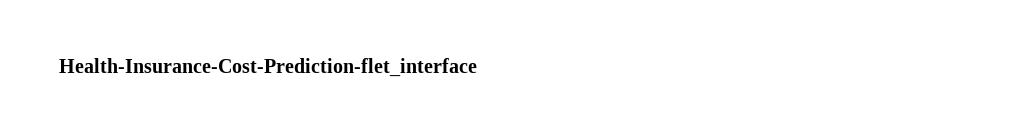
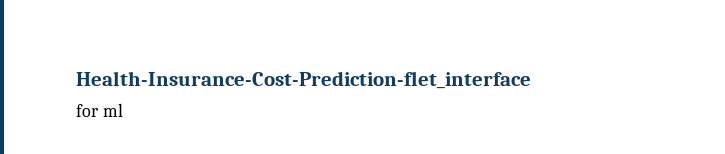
+ for ml

